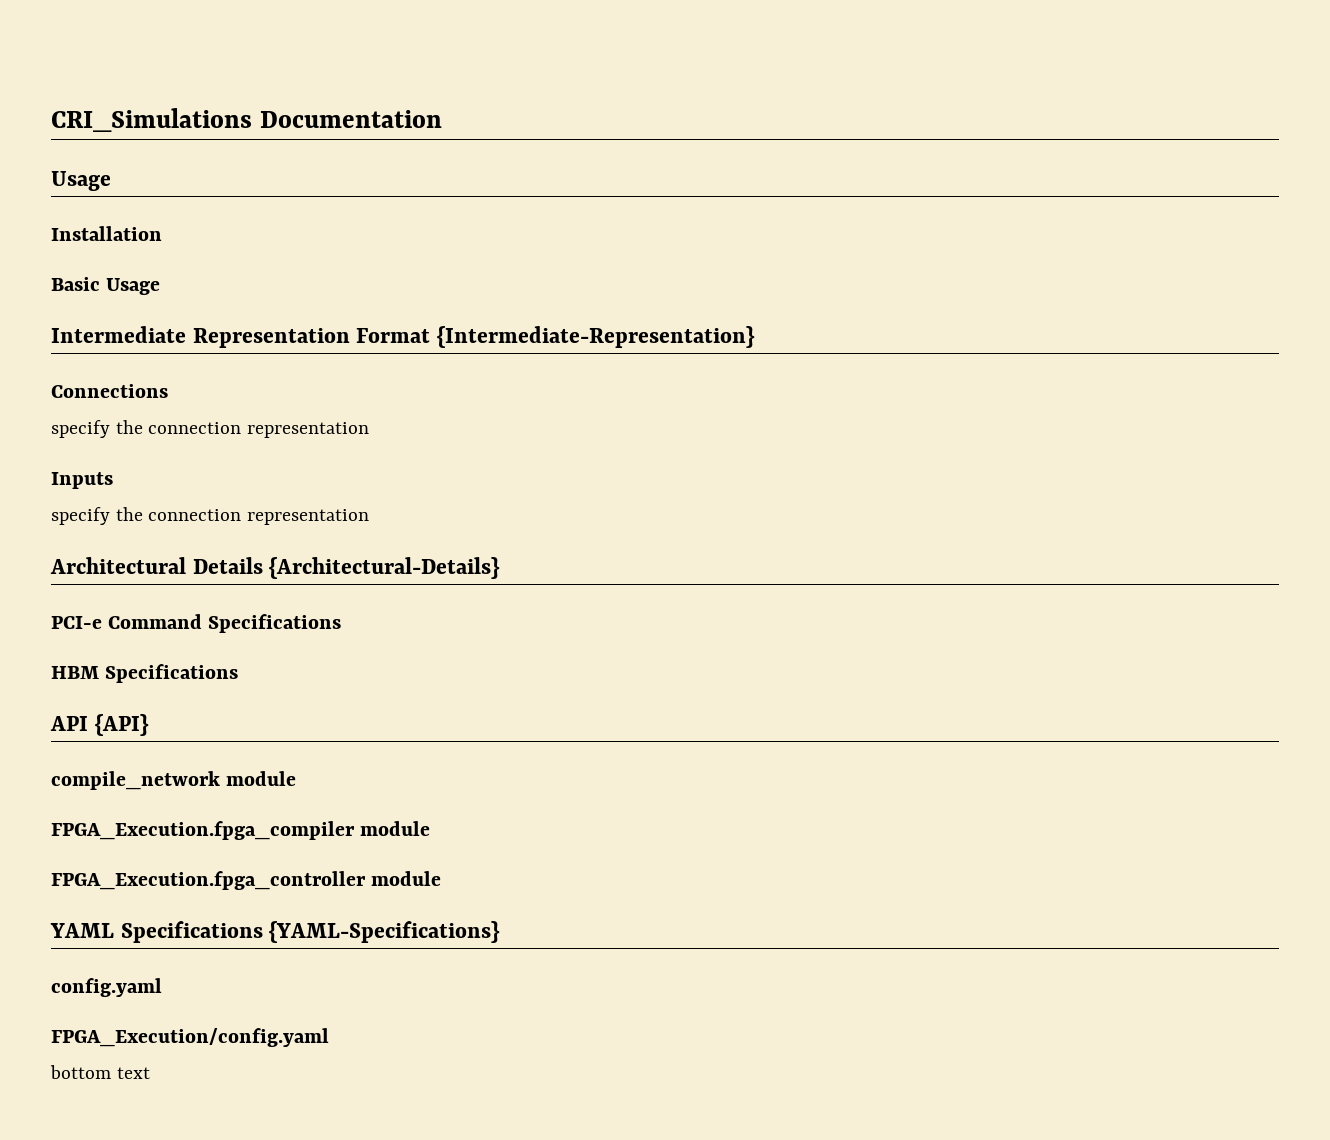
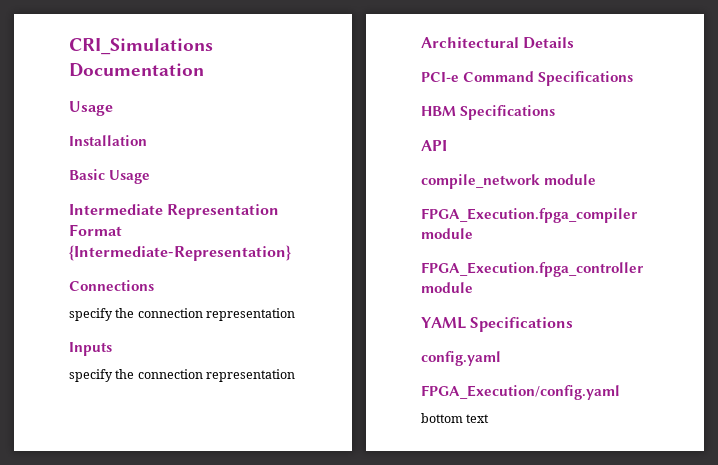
- Architectural Details {Architectural-Details}
+ Architectural Details
- API {API}
+ API
- YAML Specifications {YAML-Specifications}
+ YAML Specifications

